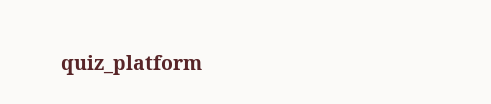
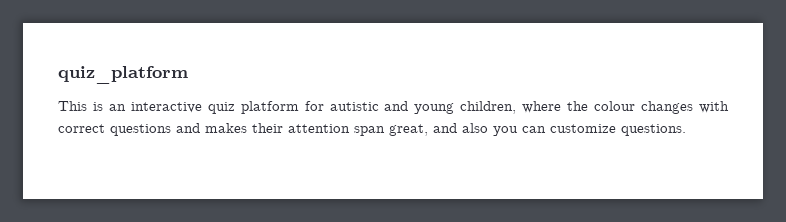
+ This is an interactive quiz platform for autistic and young children, where the colour changes with correct questions and makes their attention span great, and also you can customize questions.

